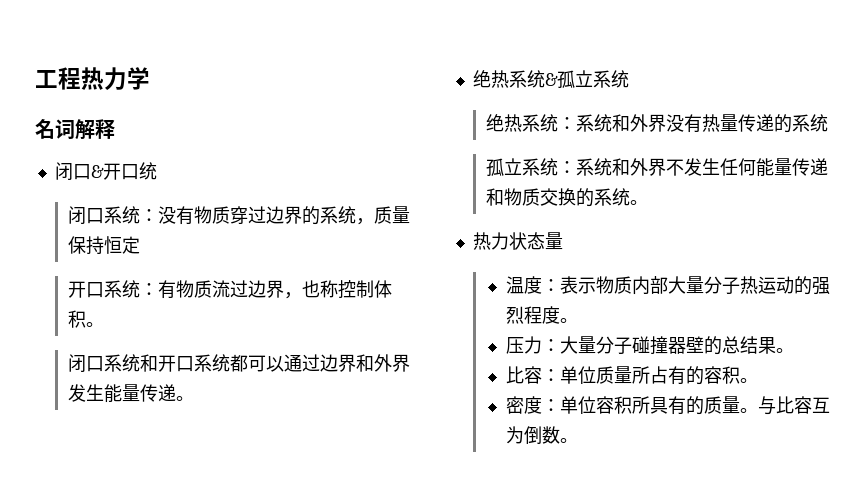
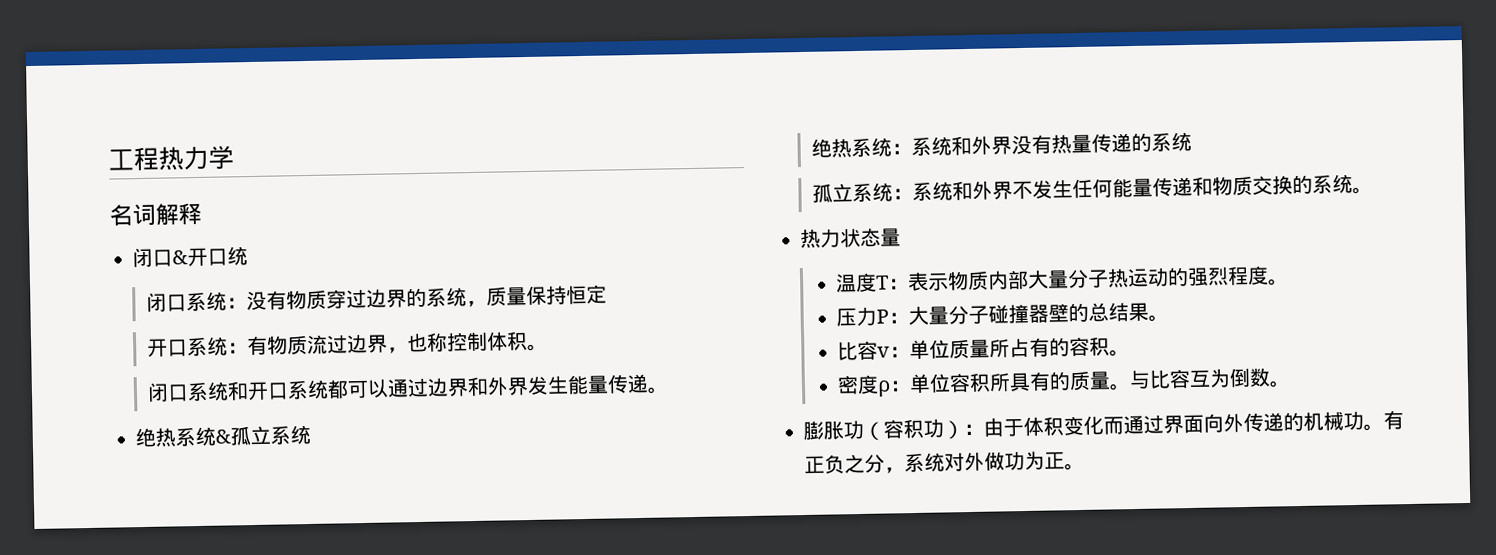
- 温度：表示物质内部大量分子热运动的强烈程度。
+ 温度T：表示物质内部大量分子热运动的强烈程度。
- 压力：大量分子碰撞器壁的总结果。
+ 压力P：大量分子碰撞器壁的总结果。
- 比容：单位质量所占有的容积。
+ 比容v：单位质量所占有的容积。
- 密度：单位容积所具有的质量。
+ 密度ρ：单位容积所具有的质量。
+ 膨胀功（容积功）：由于体积变化而通过界面向外传递的机械功。有正负之分，系统对外做功为正。

